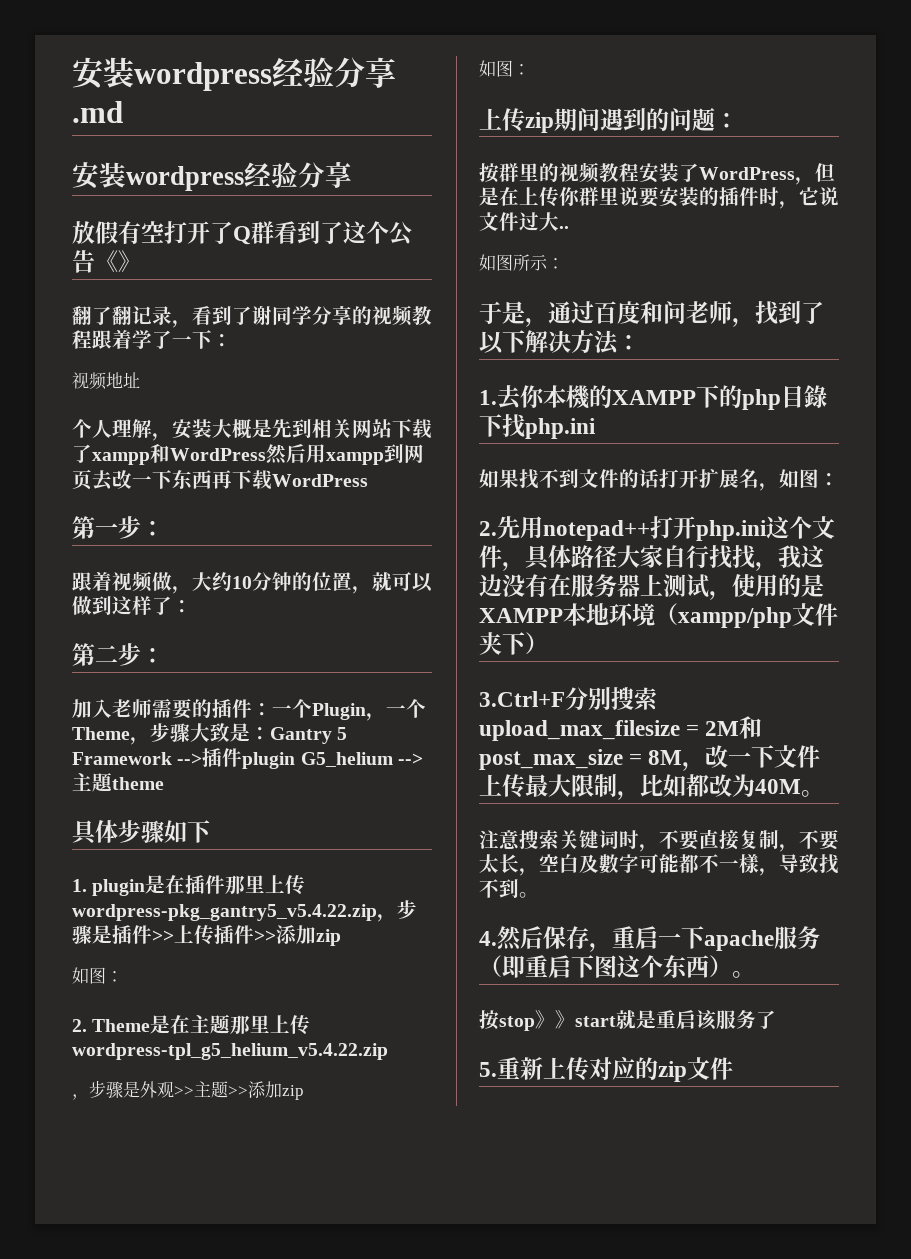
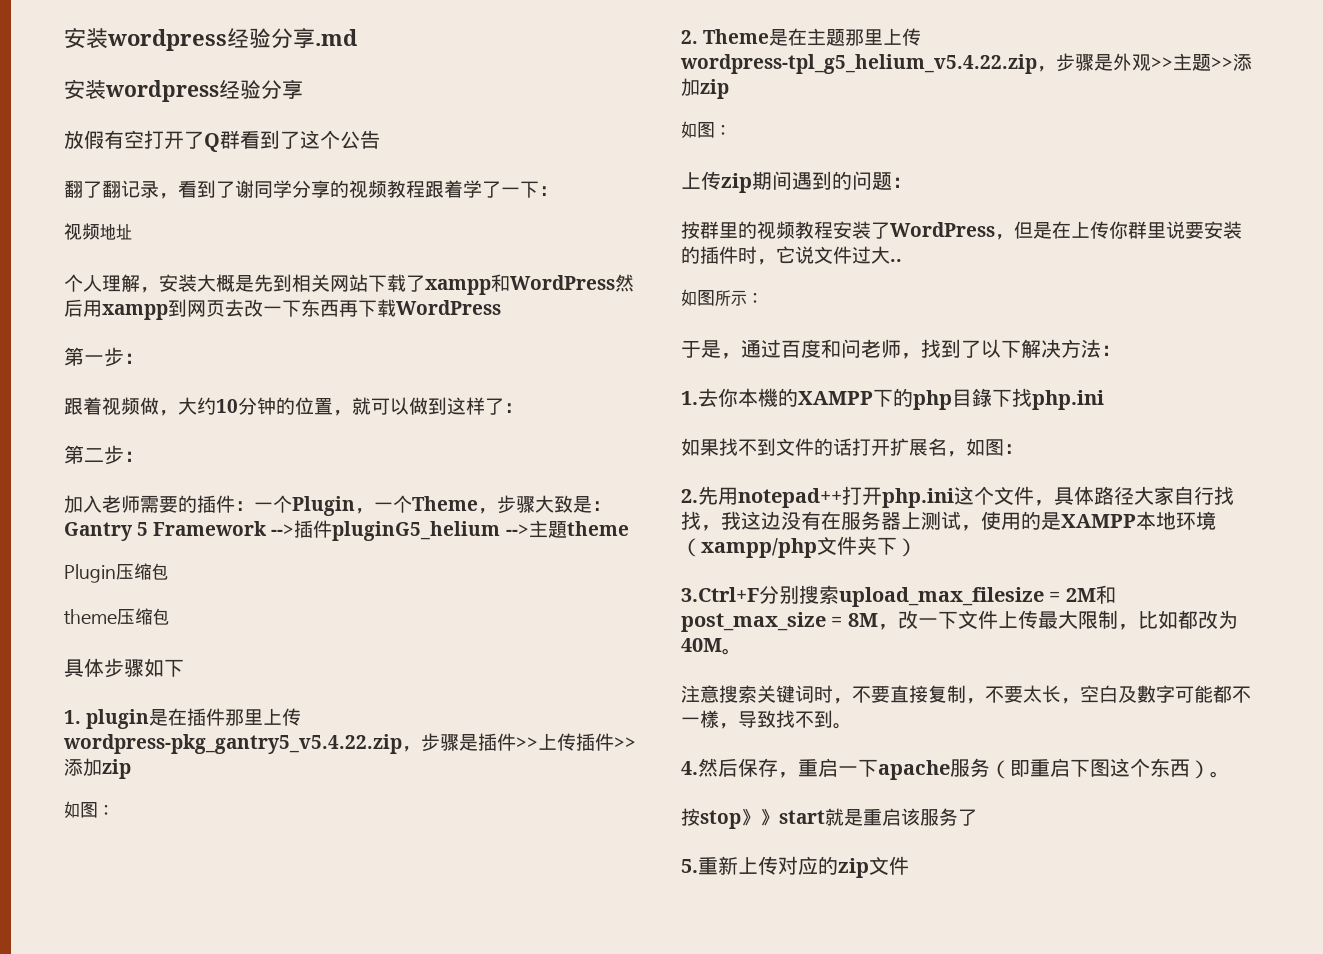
- 放假有空打开了Q群看到了这个公告《》
+ 放假有空打开了Q群看到了这个公告
- 加入老师需要的插件：一个Plugin，一个Theme，步骤大致是：Gantry 5 Framework -->插件plugin G5_helium -->主題theme
+ 加入老师需要的插件：一个Plugin，一个Theme，步骤大致是：Gantry 5 Framework -->插件pluginG5_helium -->主題theme
+ Plugin压缩包
+ theme压缩包
- 2. Theme是在主题那里上传wordpress-tpl_g5_helium_v5.4.22.zip
- ，步骤是外观>>主题>>添加zip
+ 2. Theme是在主题那里上传wordpress-tpl_g5_helium_v5.4.22.zip，步骤是外观>>主题>>添加zip

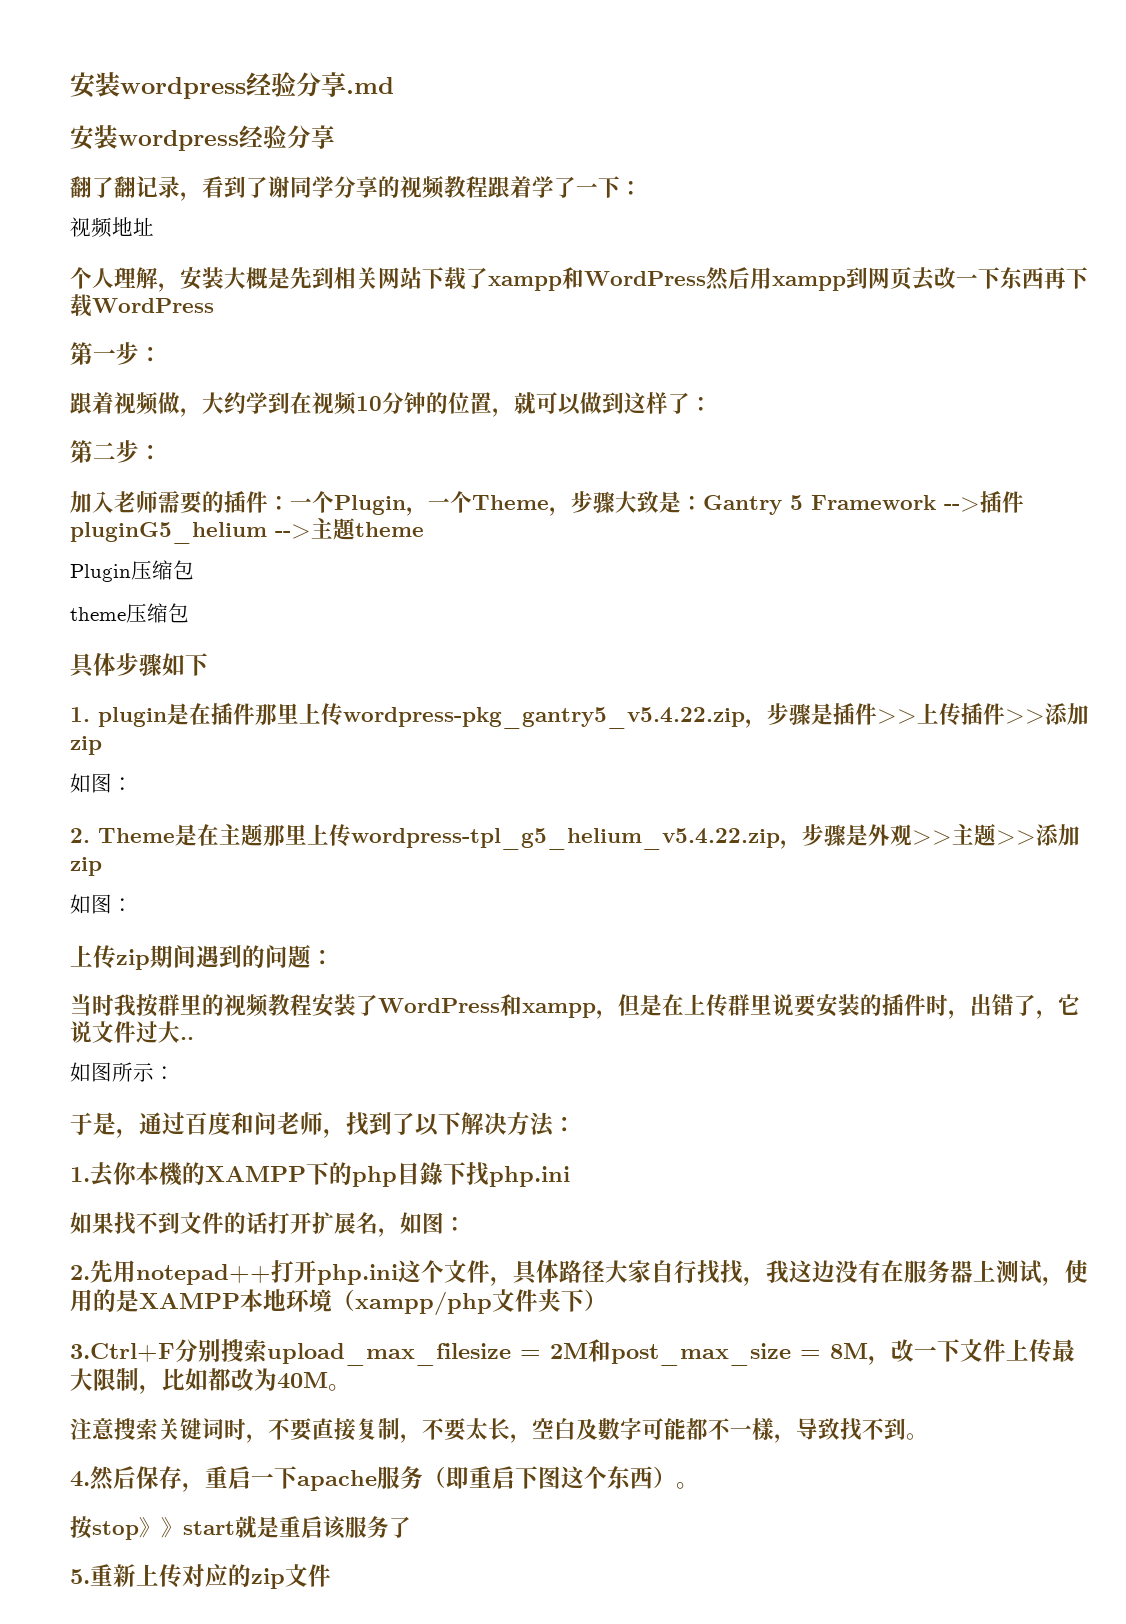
- 放假有空打开了Q群看到了这个公告
- 跟着视频做，大约10分钟的位置，就可以做到这样了：
+ 跟着视频做，大约学到在视频10分钟的位置，就可以做到这样了：
- 按群里的视频教程安装了WordPress，但是在上传你群里说要安装的插件时，它说文件过大..
+ 当时我按群里的视频教程安装了WordPress和xampp，但是在上传群里说要安装的插件时，出错了，它说文件过大..

